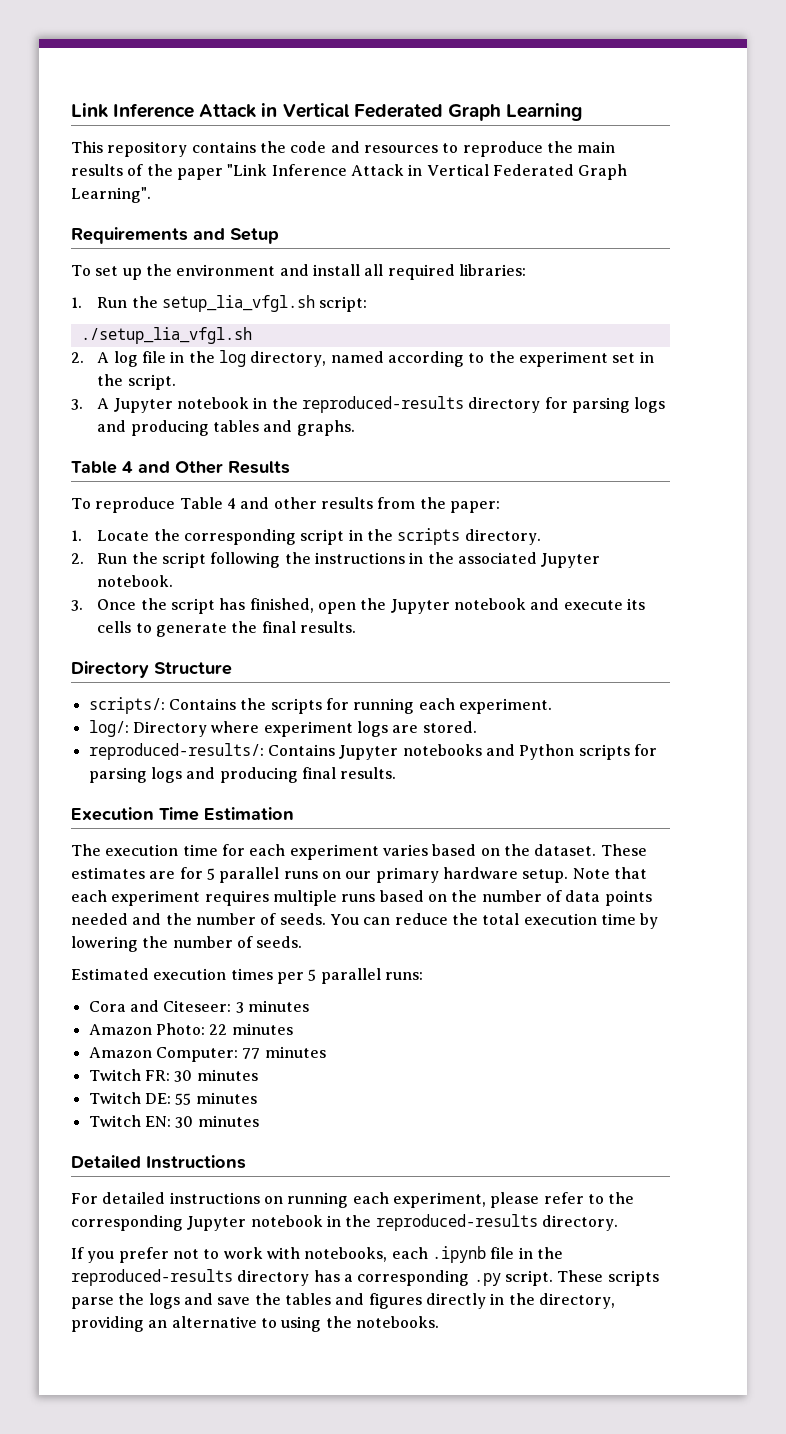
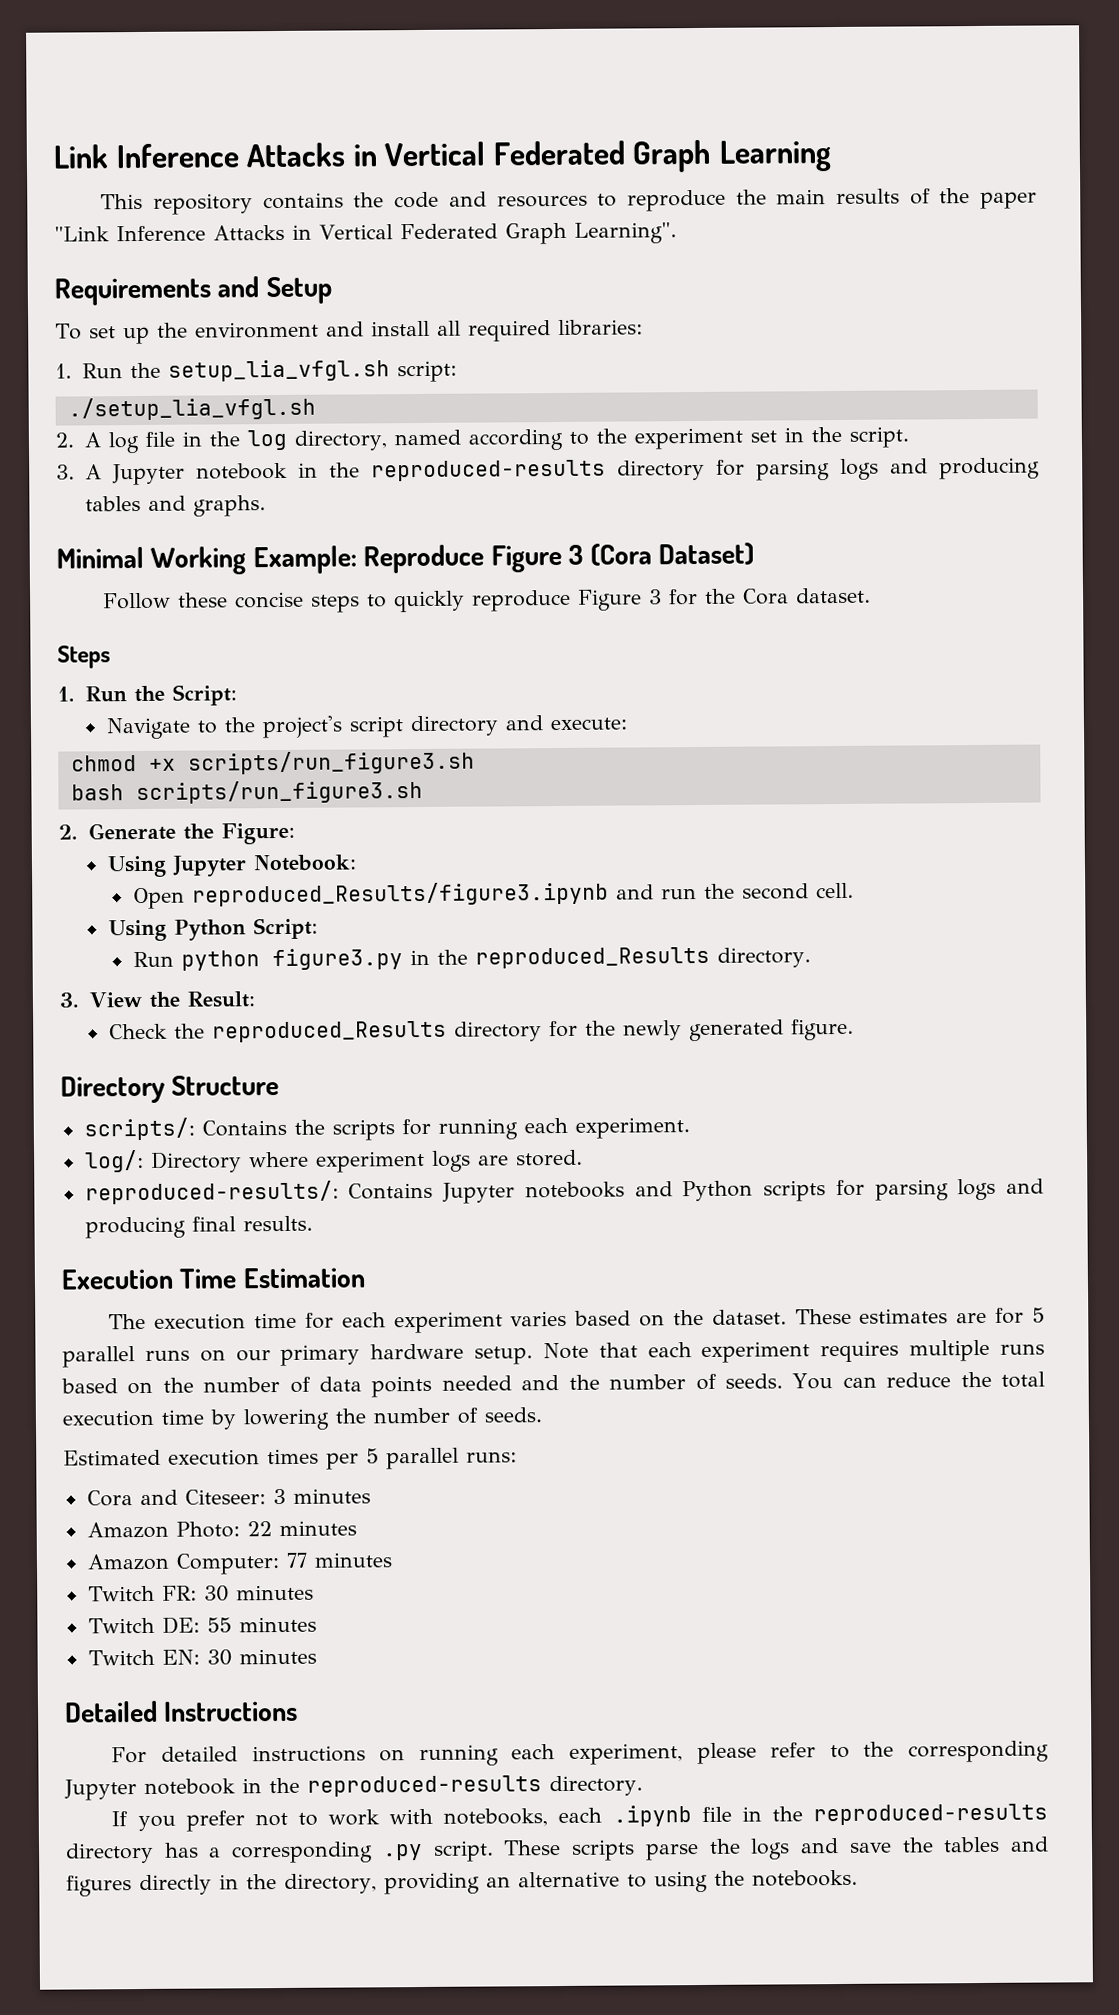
- Link Inference Attack in Vertical Federated Graph Learning
+ Link Inference Attacks in Vertical Federated Graph Learning
- This repository contains the code and resources to reproduce the main results of the paper "Link Inference Attack in Vertical Federated Graph Learning".
+ This repository contains the code and resources to reproduce the main results of the paper "Link Inference Attacks in Vertical Federated Graph Learning".
- Table 4 and Other Results
- To reproduce Table 4 and other results from the paper:
- 1. Locate the corresponding script in the scripts directory.
- 2. Run the script following the instructions in the associated Jupyter notebook.
- 3. Once the script has finished, open the Jupyter notebook and execute its cells to generate the final results.
+ Minimal Working Example: Reproduce Figure 3 (Cora Dataset)
+ Follow these concise steps to quickly reproduce Figure 3 for the Cora dataset.
+ Steps
+ 1. Run the Script:
+ Navigate to the project's script directory and execute:
+ chmod +x scripts/run_figure3.sh
+ bash scripts/run_figure3.sh
+ 2. Generate the Figure:
+ Using Jupyter Notebook:
+ Open reproduced_Results/figure3.ipynb and run the second cell.
+ Using Python Script:
+ Run python figure3.py in the reproduced_Results directory.
+ 3. View the Result:
+ Check the reproduced_Results directory for the newly generated figure.

